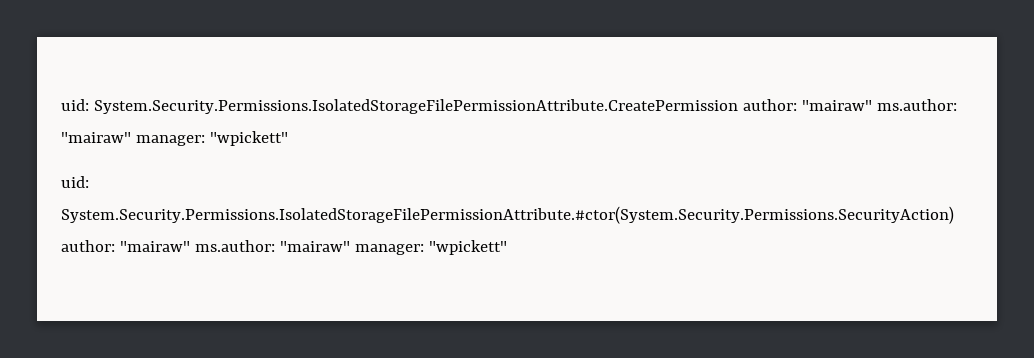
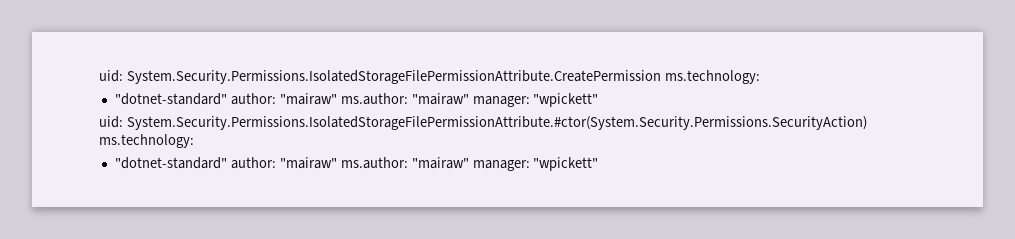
- uid: System.Security.Permissions.IsolatedStorageFilePermissionAttribute.CreatePermission author: "mairaw" ms.author: "mairaw" manager: "wpickett"
+ uid: System.Security.Permissions.IsolatedStorageFilePermissionAttribute.CreatePermission ms.technology:
+ "dotnet-standard" author: "mairaw" ms.author: "mairaw" manager: "wpickett"
- uid: System.Security.Permissions.IsolatedStorageFilePermissionAttribute.#ctor(System.Security.Permissions.SecurityAction) author: "mairaw" ms.author: "mairaw" manager: "wpickett"
+ uid: System.Security.Permissions.IsolatedStorageFilePermissionAttribute.#ctor(System.Security.Permissions.SecurityAction) ms.technology:
+ "dotnet-standard" author: "mairaw" ms.author: "mairaw" manager: "wpickett"

